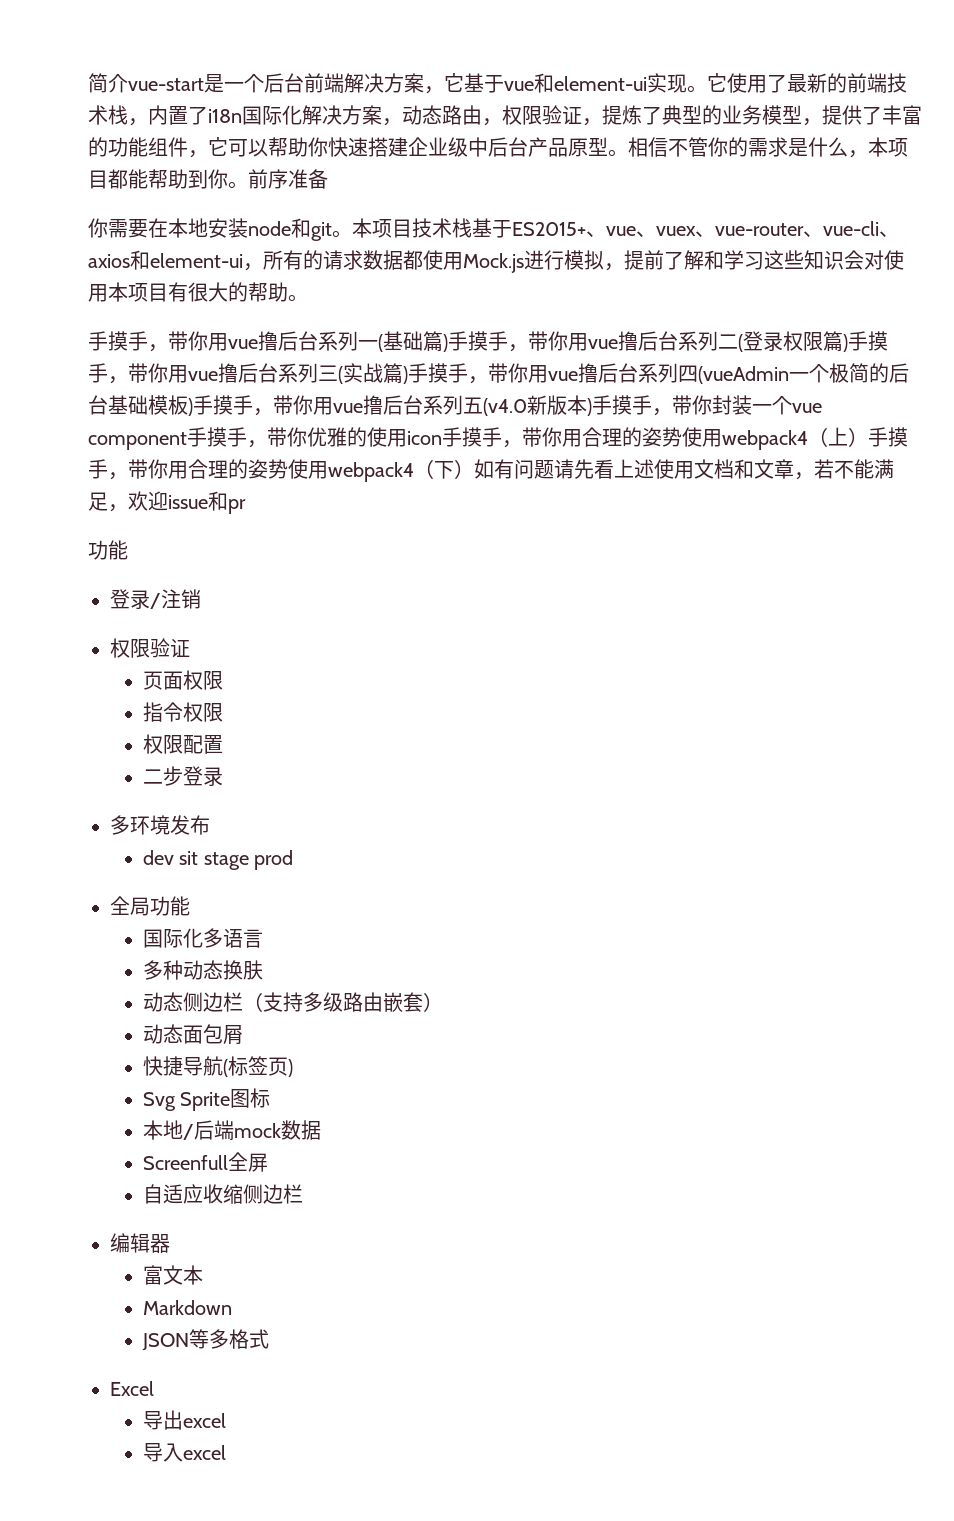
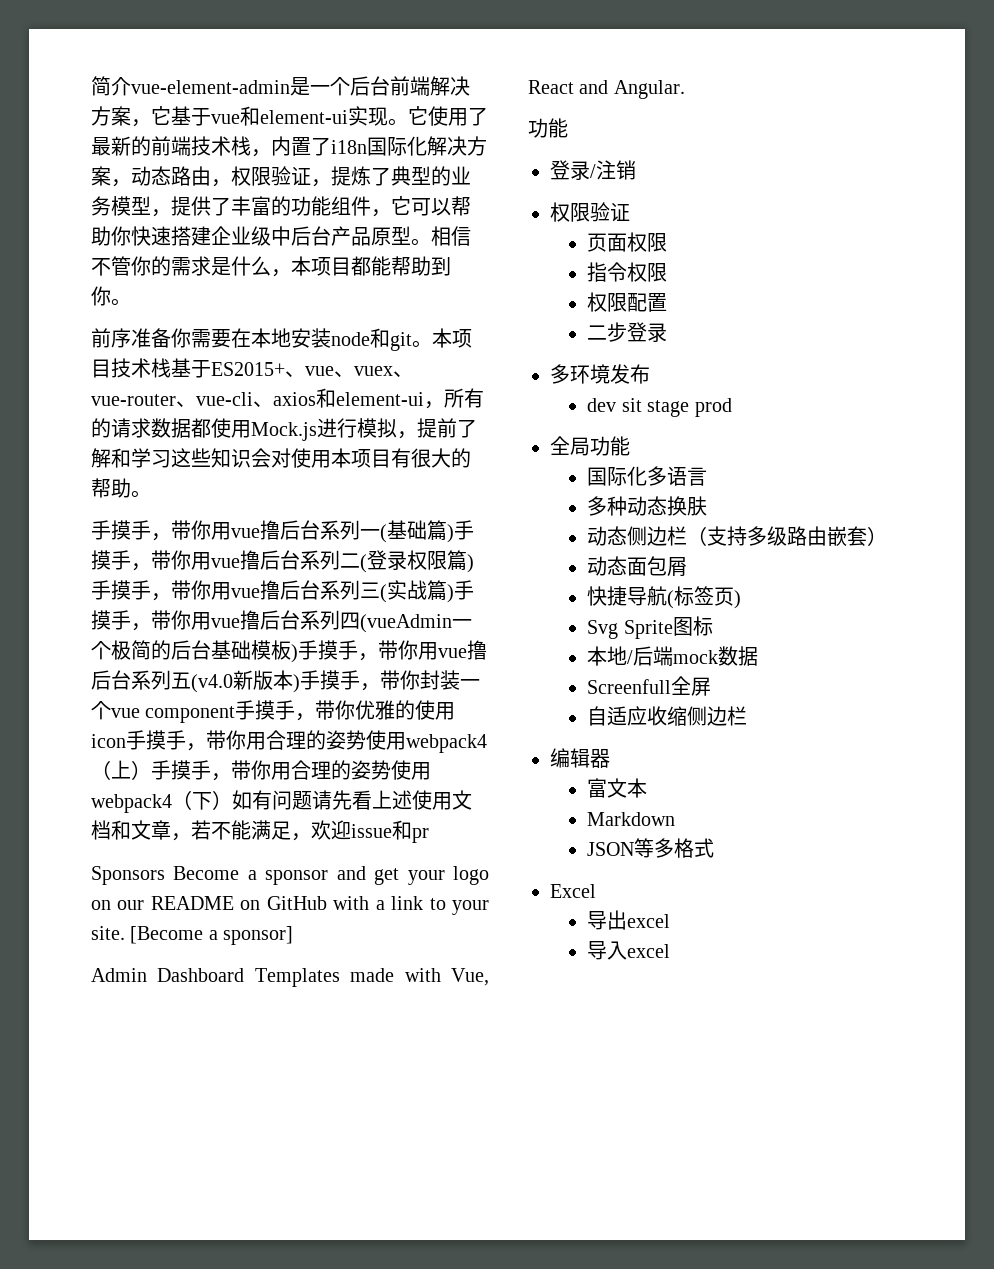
- 简介vue-start是一个后台前端解决方案，它基于vue和element-ui实现。
+ 简介vue-element-admin是一个后台前端解决方案，它基于vue和element-ui实现。
- 相信不管你的需求是什么，本项目都能帮助到你。前序准备
- 你需要在本地安装node和git。
+ 相信不管你的需求是什么，本项目都能帮助到你。
+ 前序准备你需要在本地安装node和git。
+ Sponsors Become a sponsor and get your logo on our README on GitHub with a link to your site. [Become a sponsor]
+ Admin Dashboard Templates made with Vue, React and Angular.

